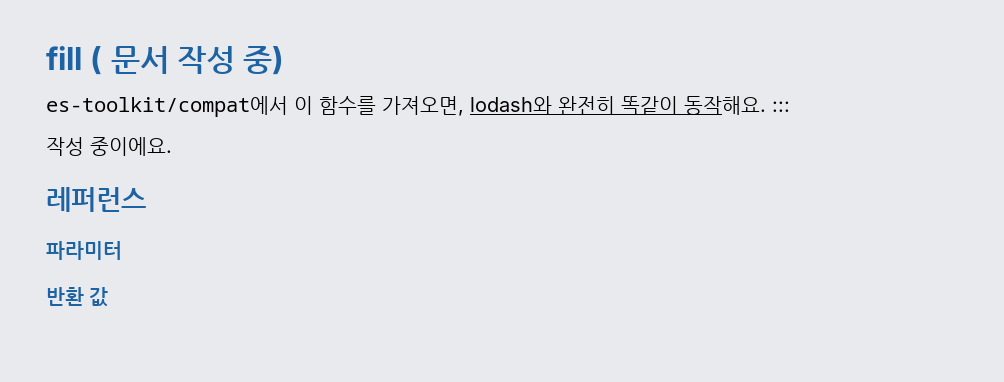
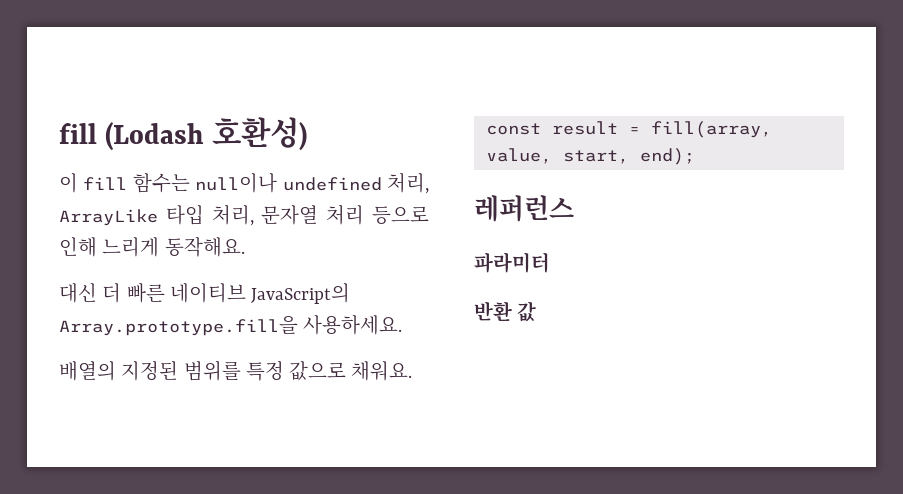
- fill ( 문서 작성 중)
- es-toolkit/compat에서 이 함수를 가져오면, lodash와 완전히 똑같이 동작해요. :::
- 작성 중이에요.
+ fill (Lodash 호환성)
+ 이 fill 함수는 null이나 undefined 처리, ArrayLike 타입 처리, 문자열 처리 등으로 인해 느리게 동작해요.
+ 대신 더 빠른 네이티브 JavaScript의 Array.prototype.fill을 사용하세요.
+ 배열의 지정된 범위를 특정 값으로 채워요.
+ const result = fill(array, value, start, end);

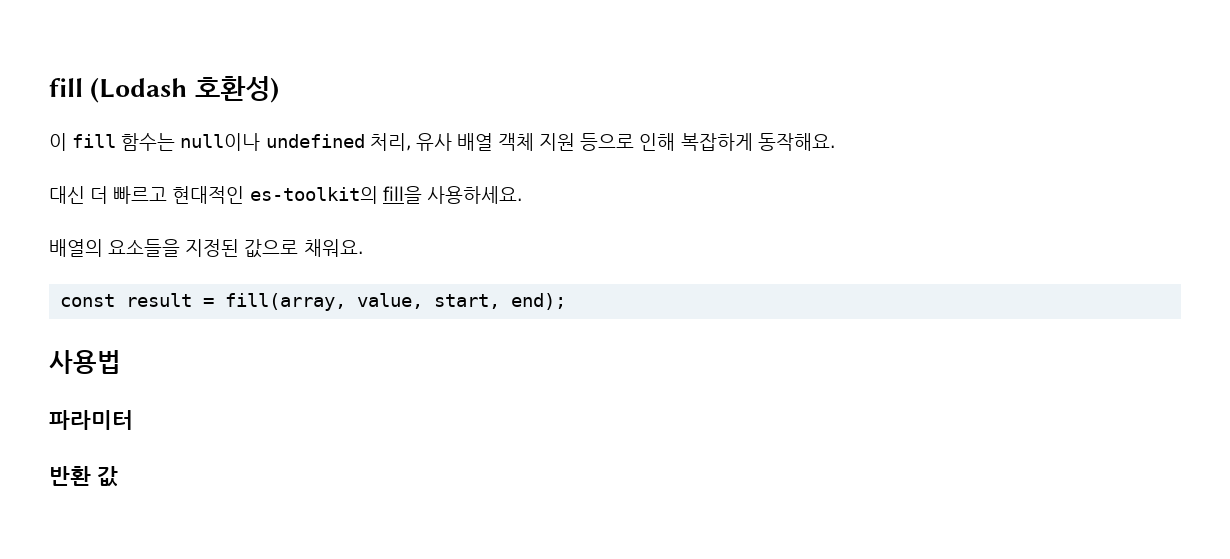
- 이 fill 함수는 null이나 undefined 처리, ArrayLike 타입 처리, 문자열 처리 등으로 인해 느리게 동작해요.
+ 이 fill 함수는 null이나 undefined 처리, 유사 배열 객체 지원 등으로 인해 복잡하게 동작해요.
- 대신 더 빠른 네이티브 JavaScript의 Array.prototype.fill을 사용하세요.
+ 대신 더 빠르고 현대적인 es-toolkit의 fill을 사용하세요.
- 배열의 지정된 범위를 특정 값으로 채워요.
+ 배열의 요소들을 지정된 값으로 채워요.
- 레퍼런스
+ 사용법

